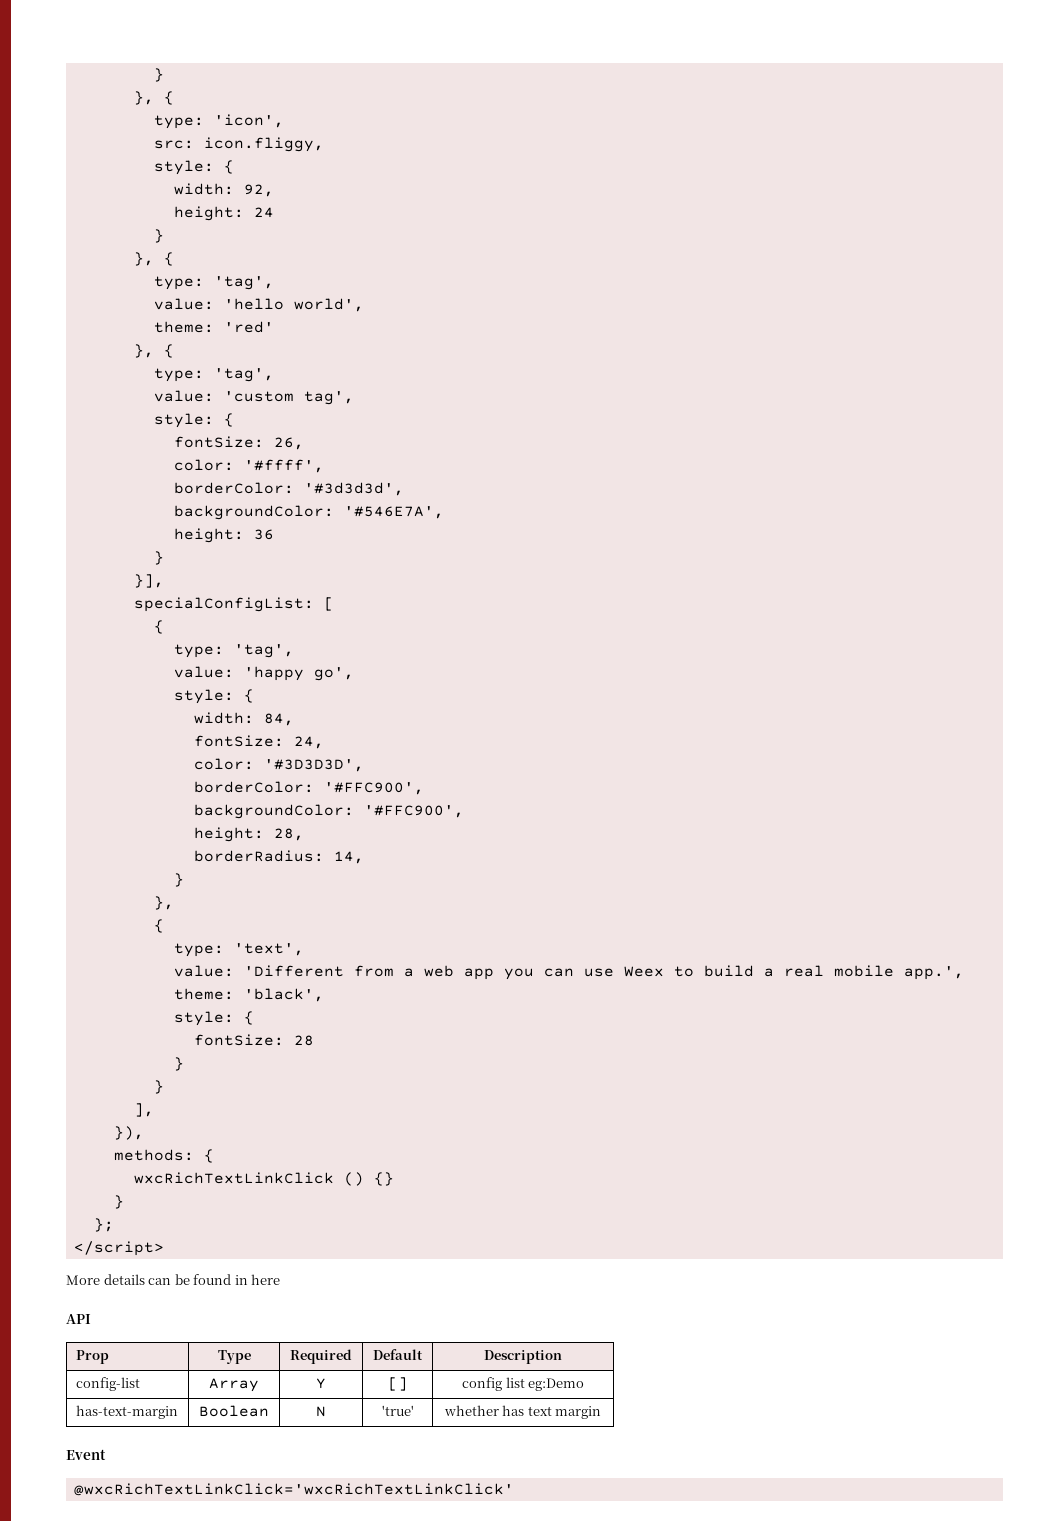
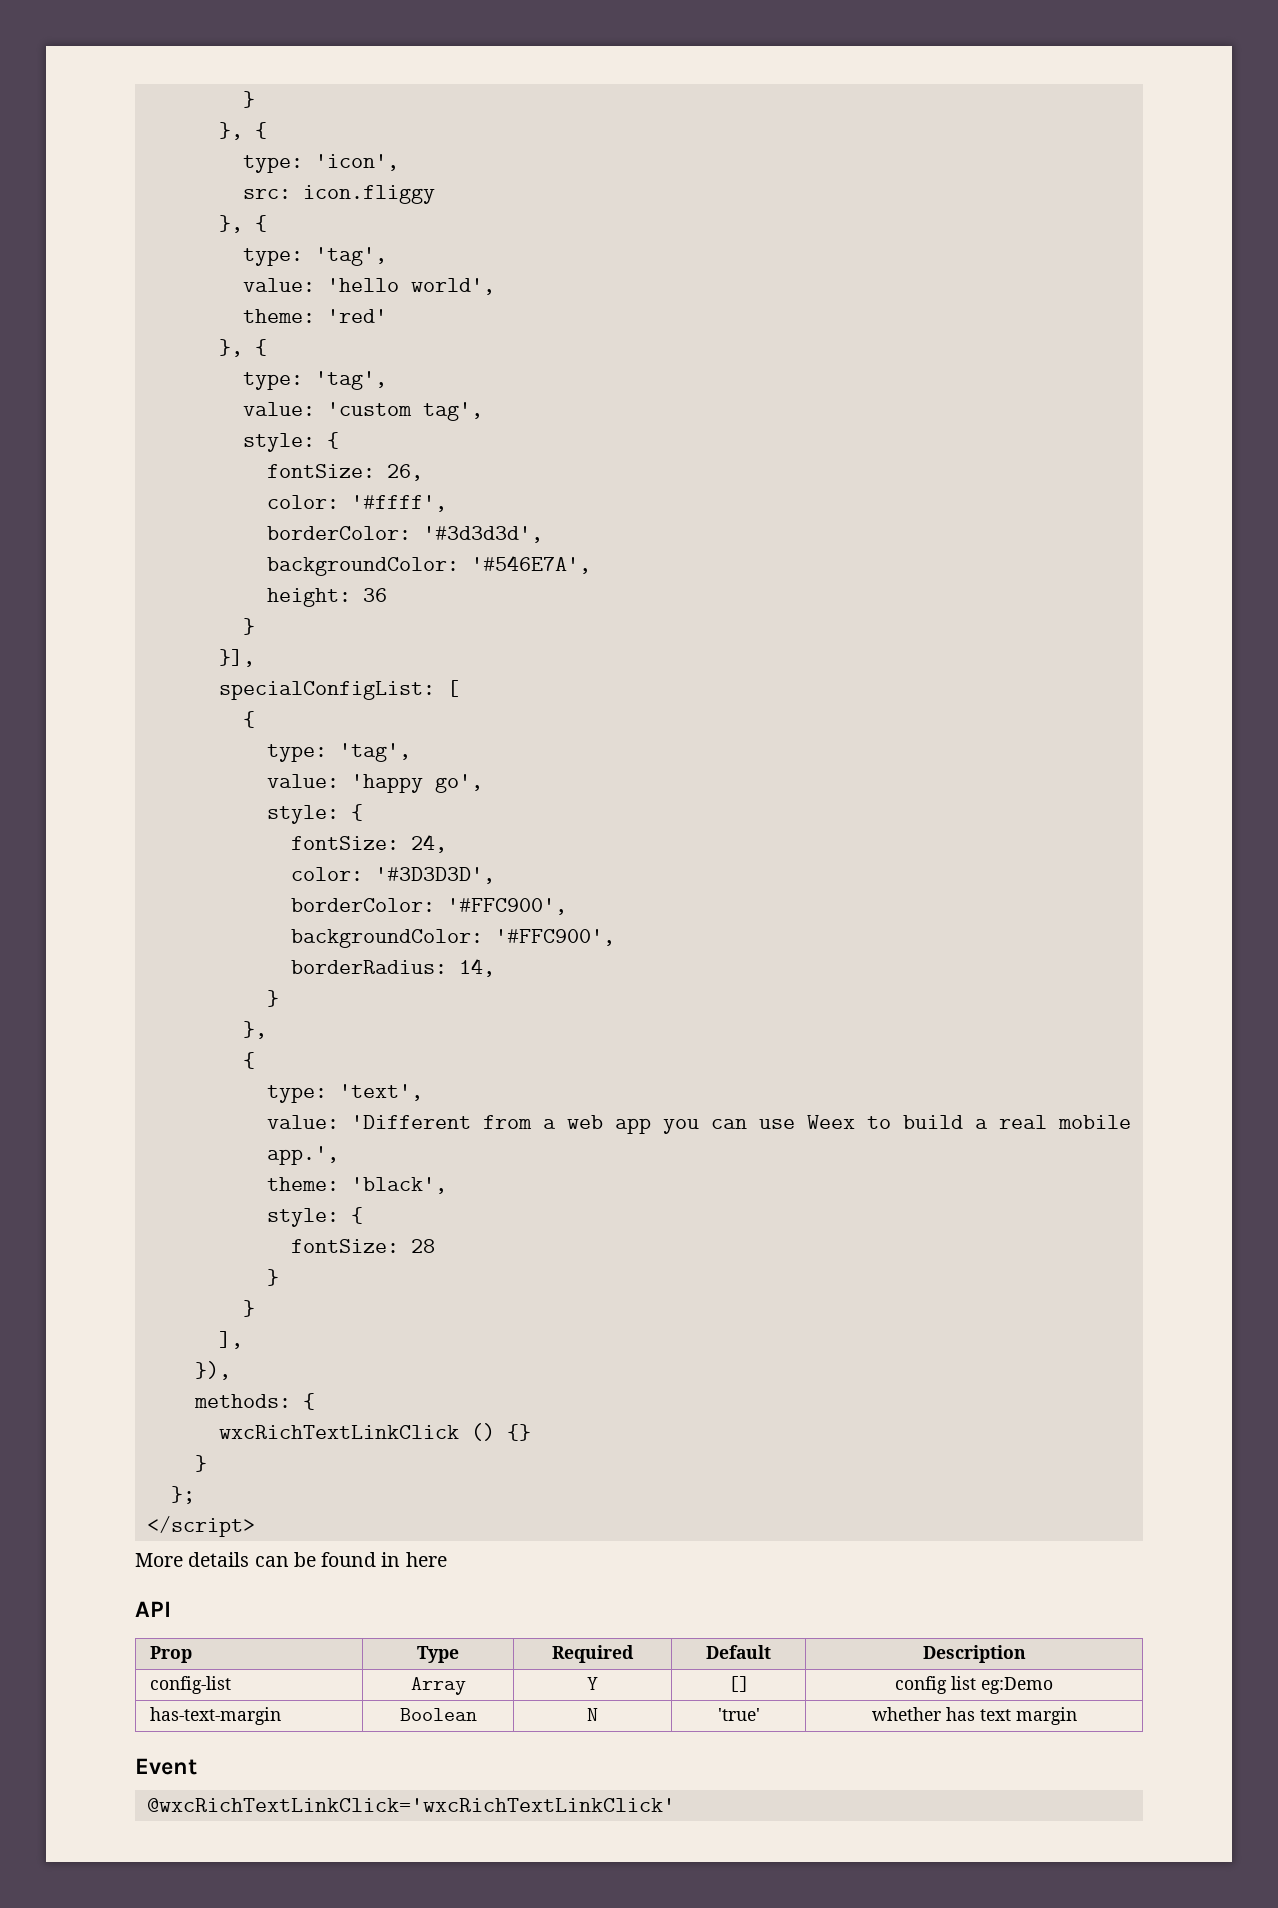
- src: icon.fliggy,
- style: {
- width: 92,
- height: 24
- }
+ src: icon.fliggy
- width: 84,
- height: 28,

